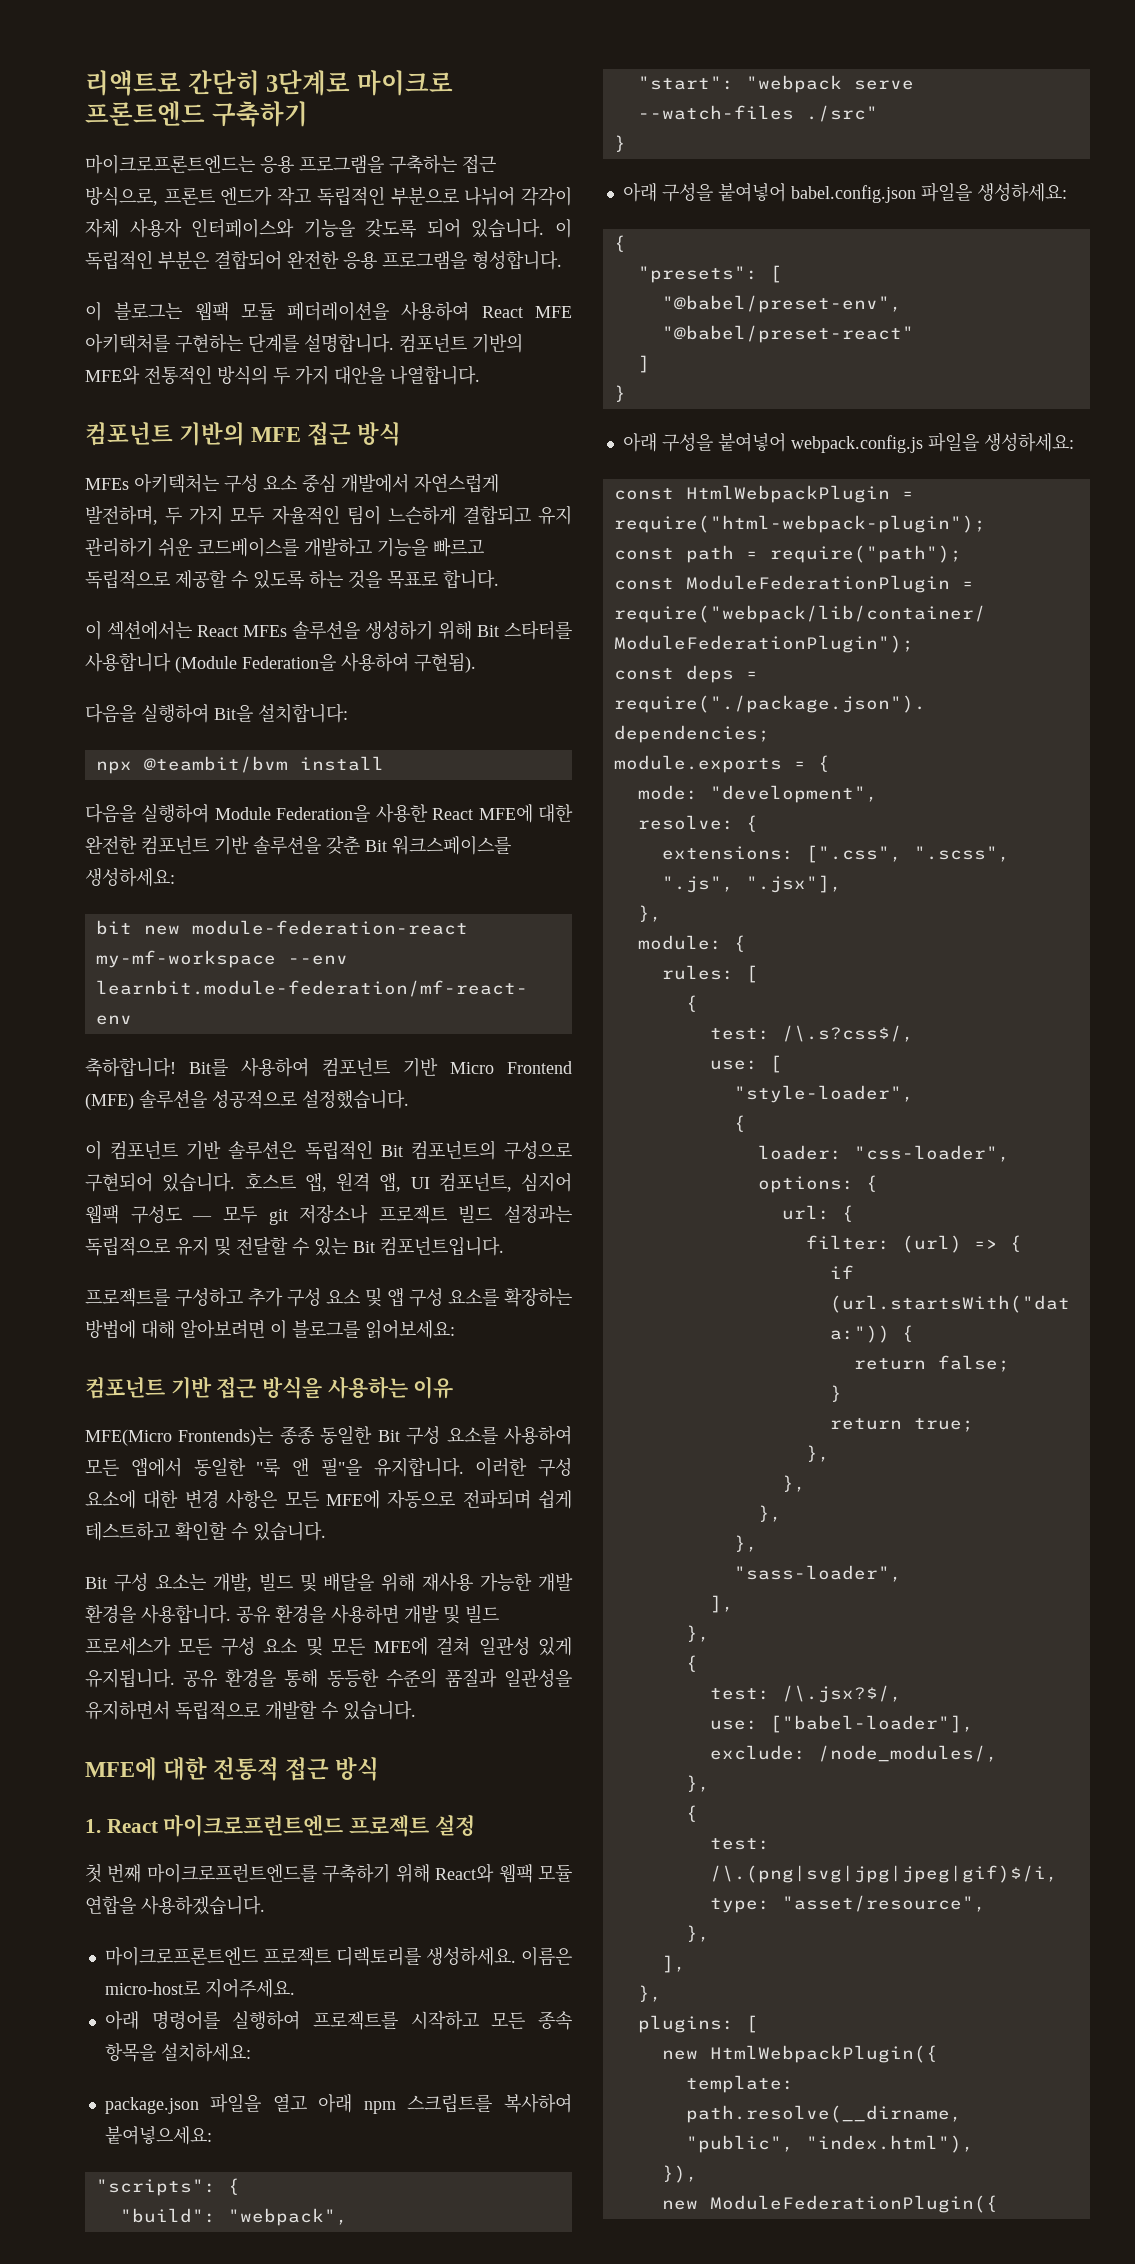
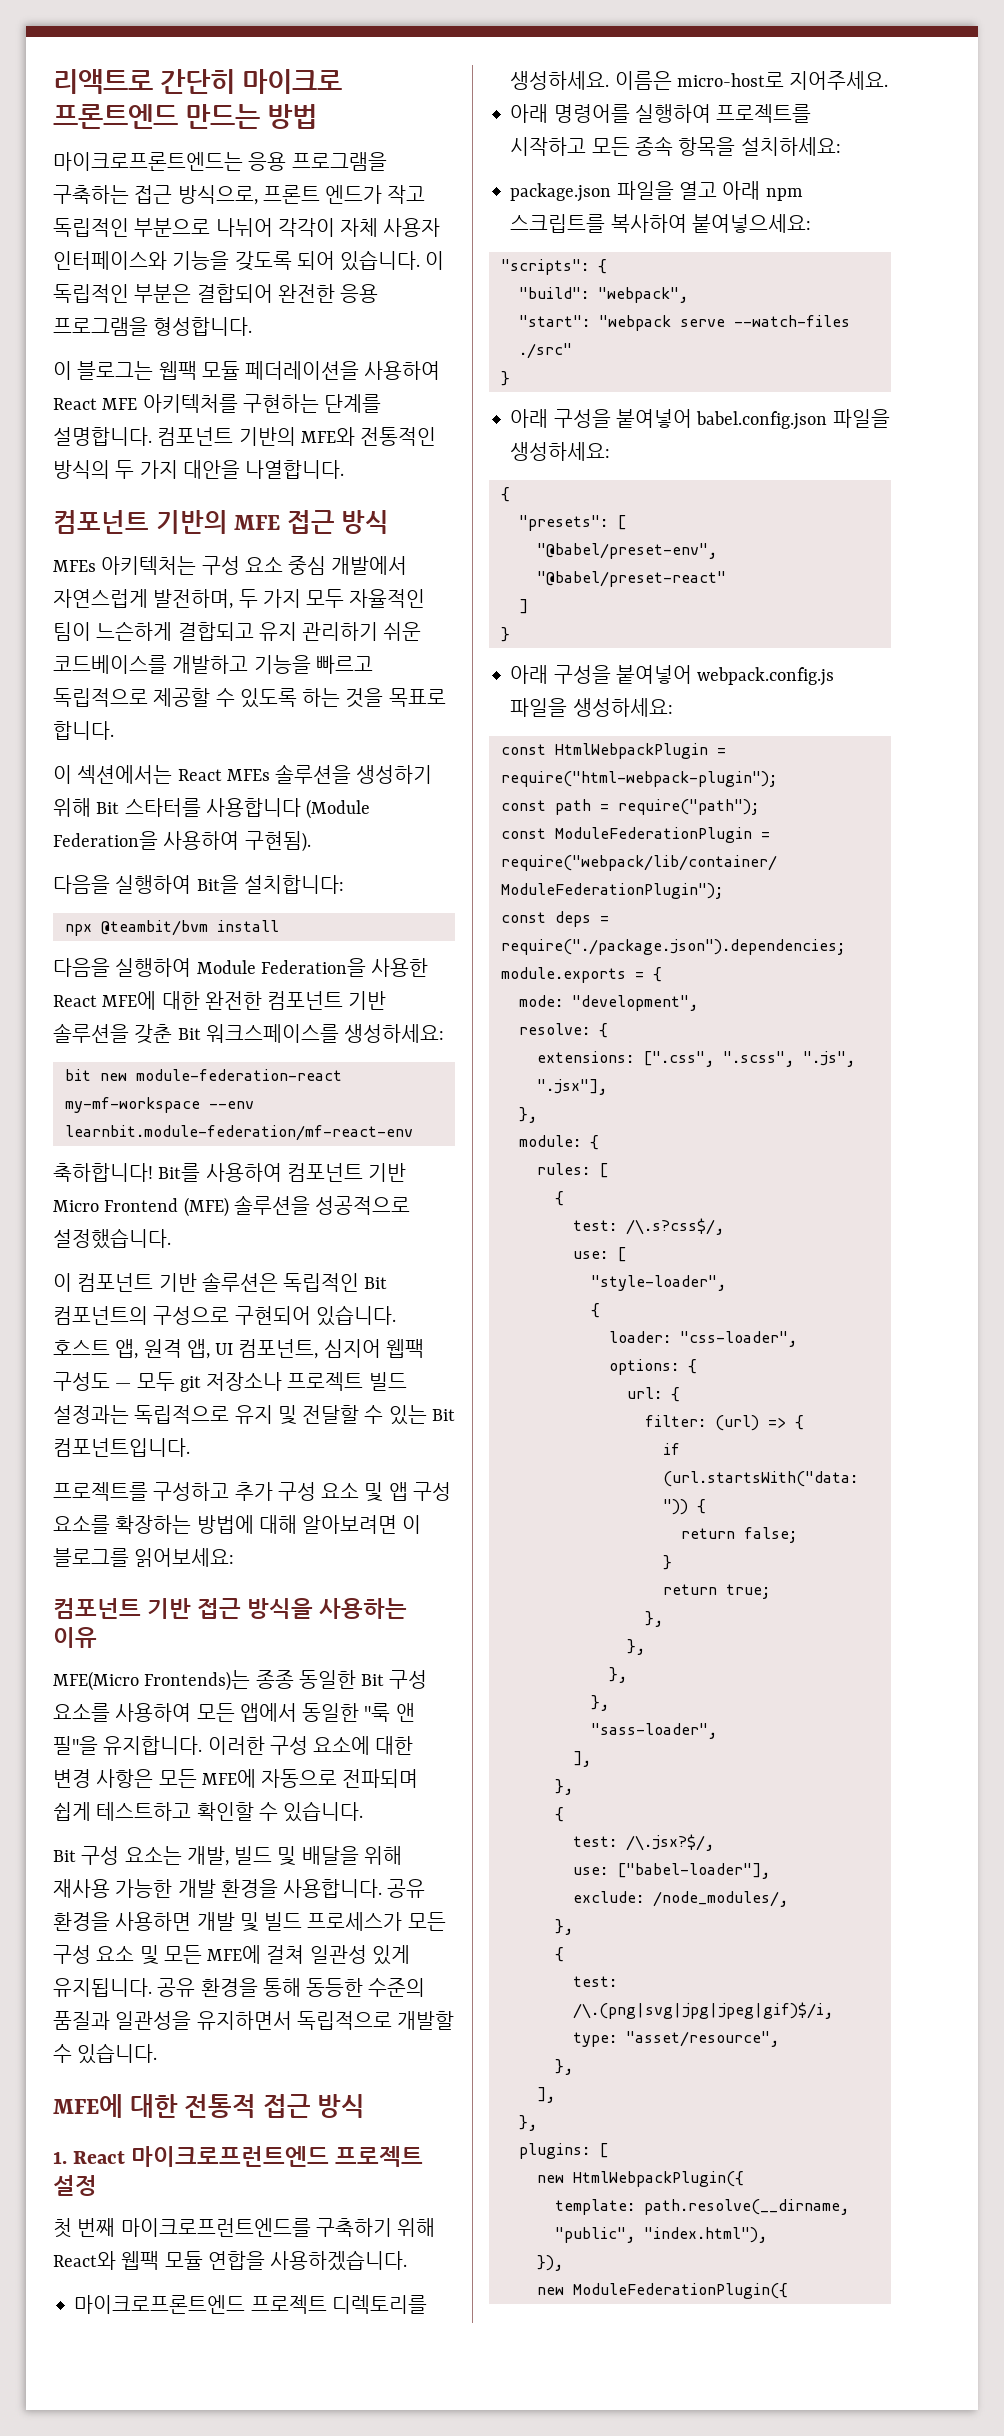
- 리액트로 간단히 3단계로 마이크로 프론트엔드 구축하기
+ 리액트로 간단히 마이크로 프론트엔드 만드는 방법

